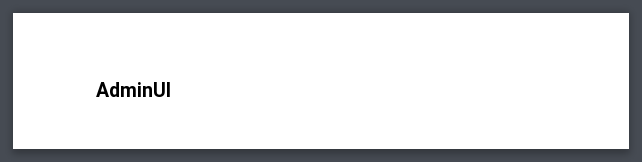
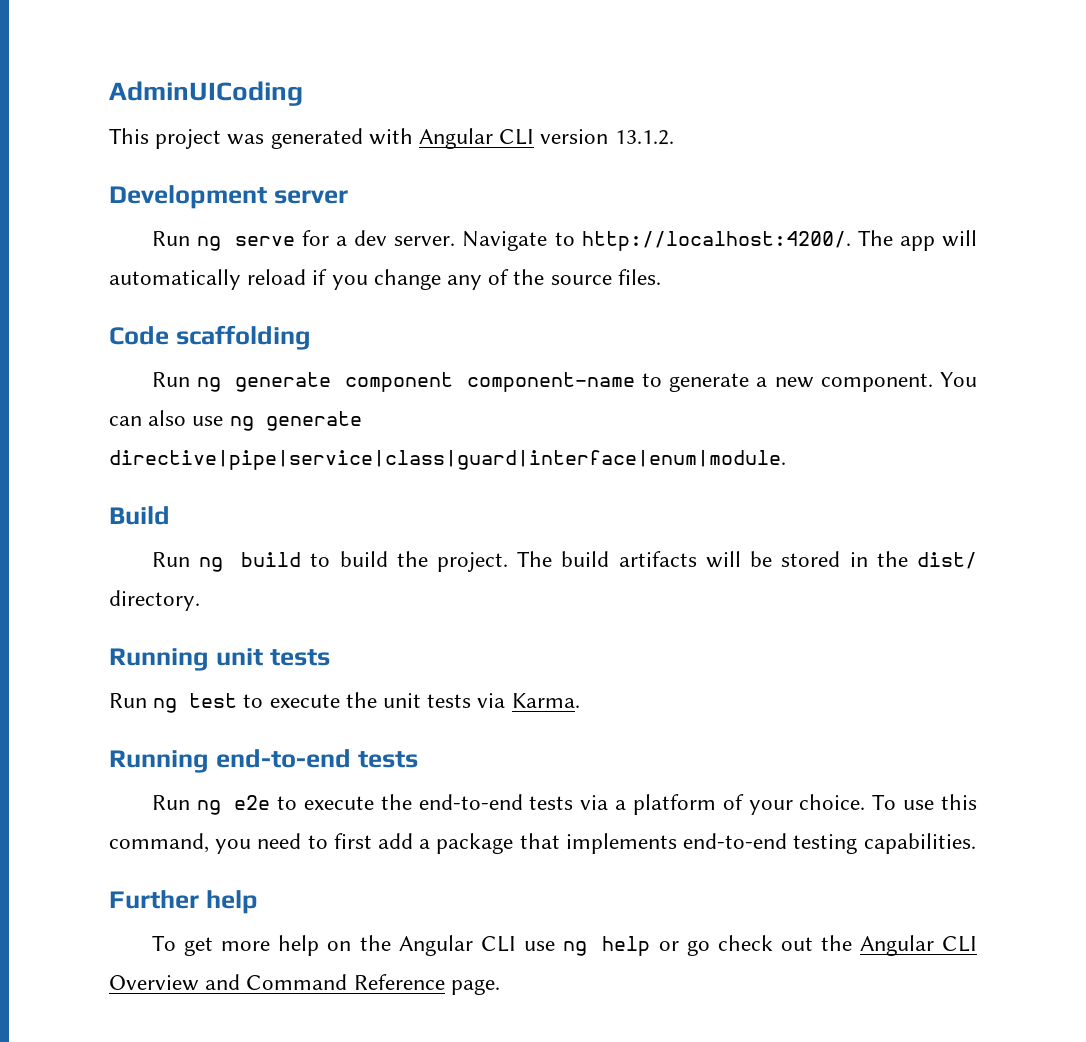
- AdminUI
+ AdminUICoding
+ This project was generated with Angular CLI version 13.1.2.
+ Development server
+ Run ng serve for a dev server. Navigate to http://localhost:4200/. The app will automatically reload if you change any of the source files.
+ Code scaffolding
+ Run ng generate component component-name to generate a new component. You can also use ng generate directive|pipe|service|class|guard|interface|enum|module.
+ Build
+ Run ng build to build the project. The build artifacts will be stored in the dist/ directory.
+ Running unit tests
+ Run ng test to execute the unit tests via Karma.
+ Running end-to-end tests
+ Run ng e2e to execute the end-to-end tests via a platform of your choice. To use this command, you need to first add a package that implements end-to-end testing capabilities.
+ Further help
+ To get more help on the Angular CLI use ng help or go check out the Angular CLI Overview and Command Reference page.

